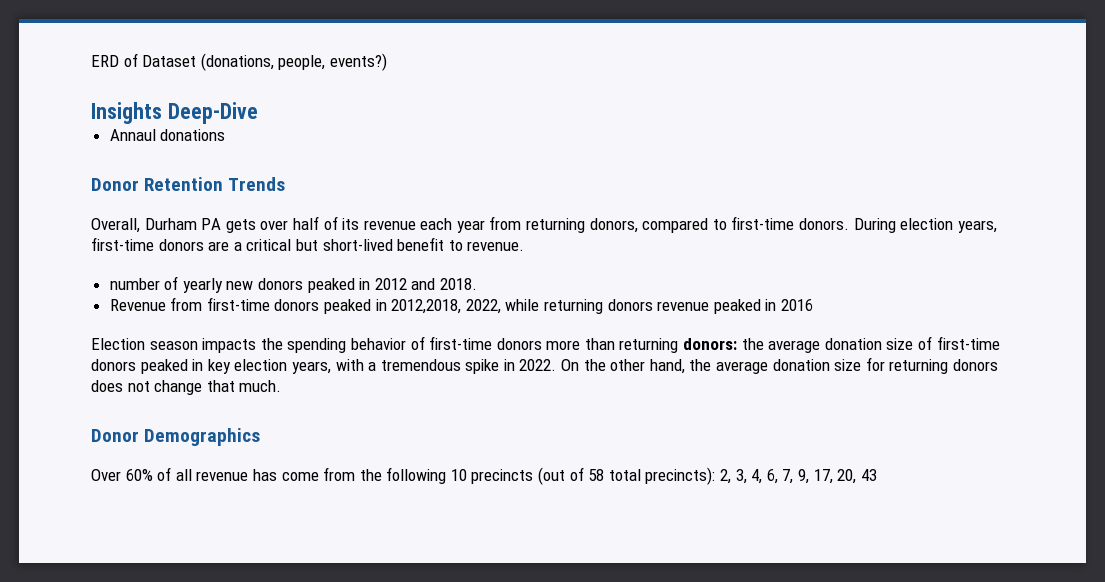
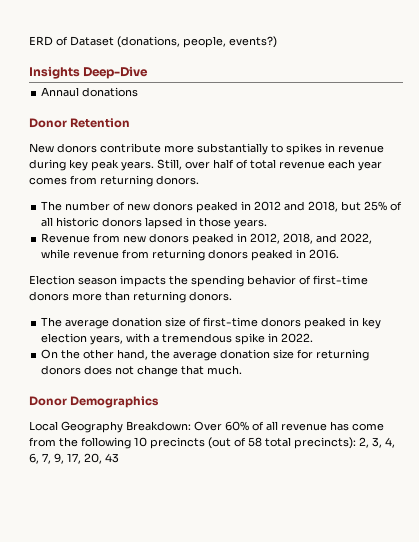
- Donor Retention Trends
- Overall, Durham PA gets over half of its revenue each year from returning donors, compared to first-time donors. During election years, first-time donors are a critical but short-lived benefit to revenue.
- number of yearly new donors peaked in 2012 and 2018.
+ Donor Retention
+ New donors contribute more substantially to spikes in revenue during key peak years. Still, over half of total revenue each year comes from returning donors.
+ The number of new donors peaked in 2012 and 2018, but 25% of all historic donors lapsed in those years.
- Revenue from first-time donors peaked in 2012,2018, 2022, while returning donors revenue peaked in 2016
+ Revenue from new donors peaked in 2012, 2018, and 2022, while revenue from returning donors peaked in 2016.
- Election season impacts the spending behavior of first-time donors more than returning donors: the average donation size of first-time donors peaked in key election years, with a tremendous spike in 2022. On the other hand, the average donation size for returning donors does not change that much.
+ Election season impacts the spending behavior of first-time donors more than returning donors.
+ The average donation size of first-time donors peaked in key election years, with a tremendous spike in 2022.
+ On the other hand, the average donation size for returning donors does not change that much.
- Over 60% of all revenue has come from the following 10 precincts (out of 58 total precincts): 2, 3, 4, 6, 7, 9, 17, 20, 43
+ Local Geography Breakdown: Over 60% of all revenue has come from the following 10 precincts (out of 58 total precincts): 2, 3, 4, 6, 7, 9, 17, 20, 43

